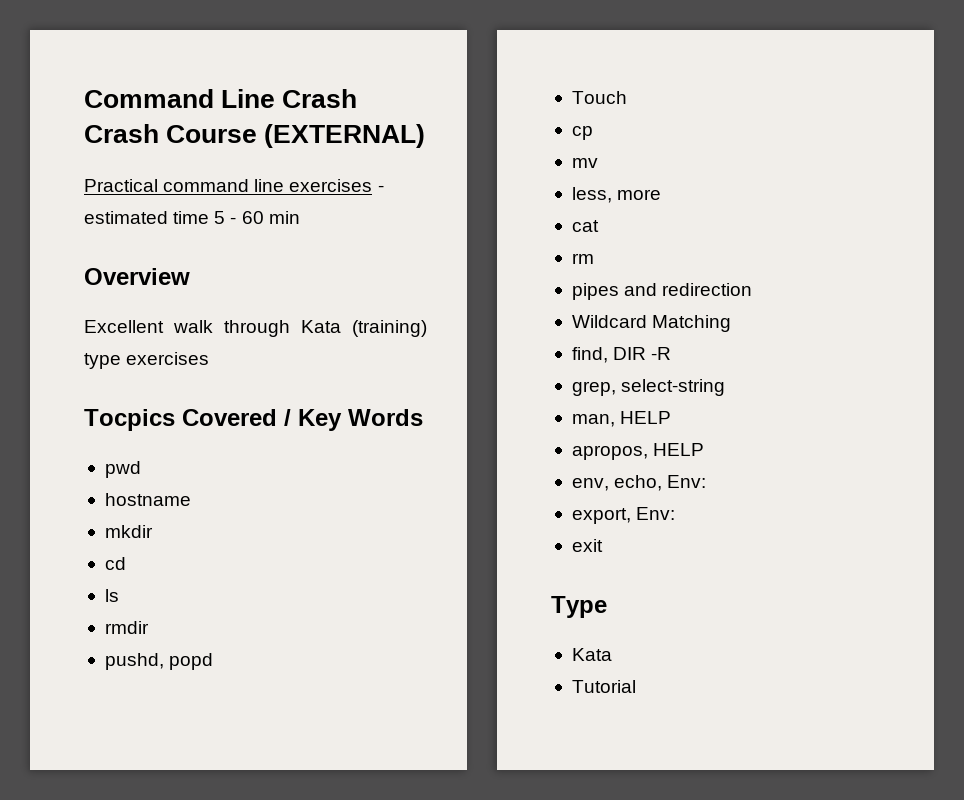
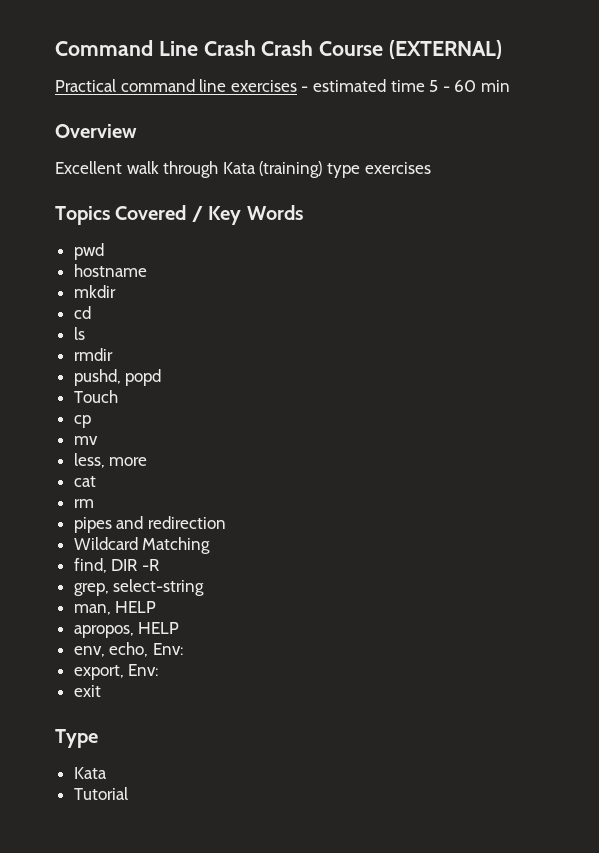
- Tocpics Covered / Key Words
+ Topics Covered / Key Words

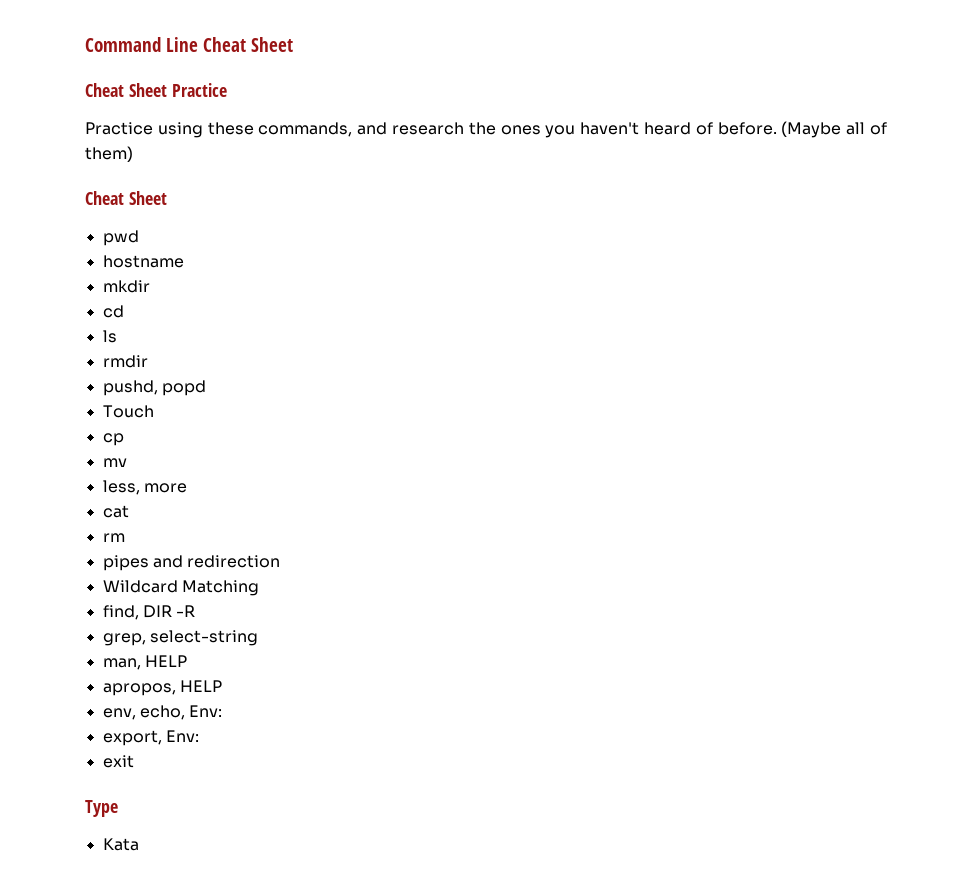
- Command Line Crash Crash Course (EXTERNAL)
- Practical command line exercises - estimated time 5 - 60 min
- Overview
- Excellent walk through Kata (training) type exercises
- Topics Covered / Key Words
+ Command Line Cheat Sheet
+ Cheat Sheet Practice
+ Practice using these commands, and research the ones you haven't heard of before. (Maybe all of them)
+ Cheat Sheet
- Tutorial

